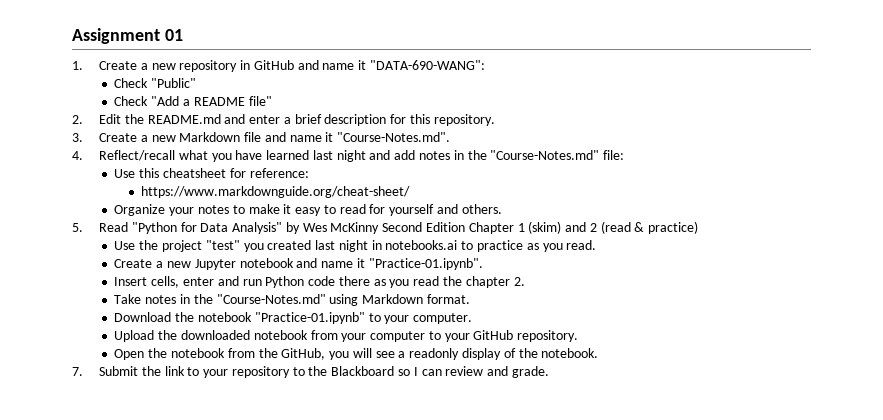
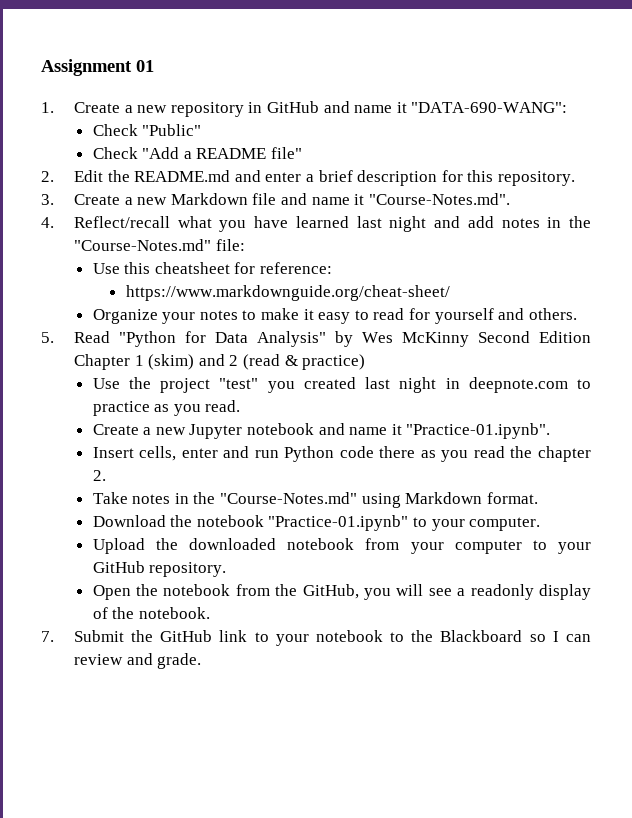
- Use the project "test" you created last night in notebooks.ai to practice as you read.
+ Use the project "test" you created last night in deepnote.com to practice as you read.
- 7. Submit the link to your repository to the Blackboard so I can review and grade.
+ 7. Submit the GitHub link to your notebook to the Blackboard so I can review and grade.

